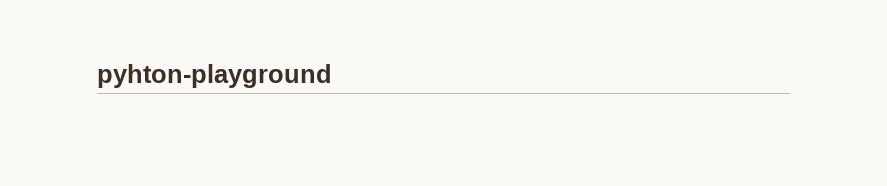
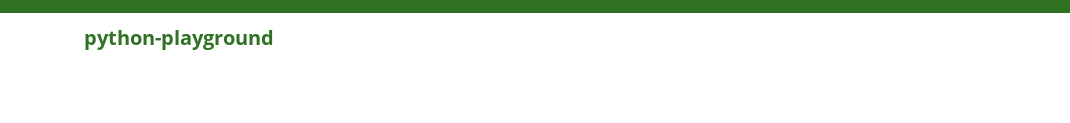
- pyhton-playground
+ python-playground

